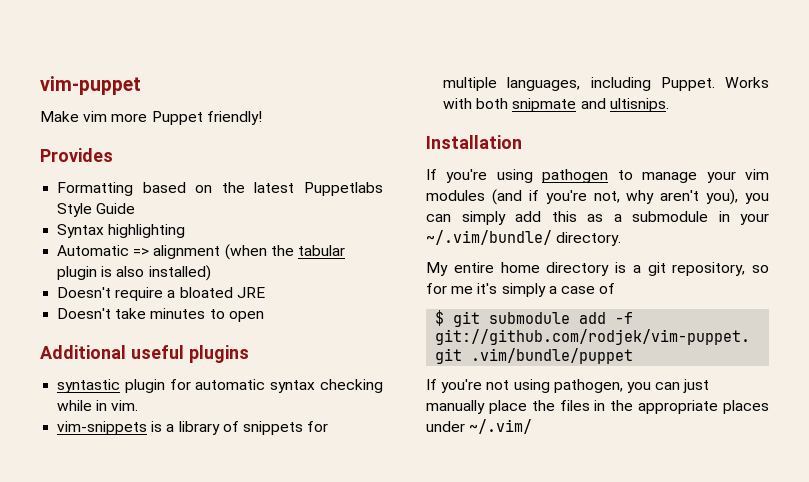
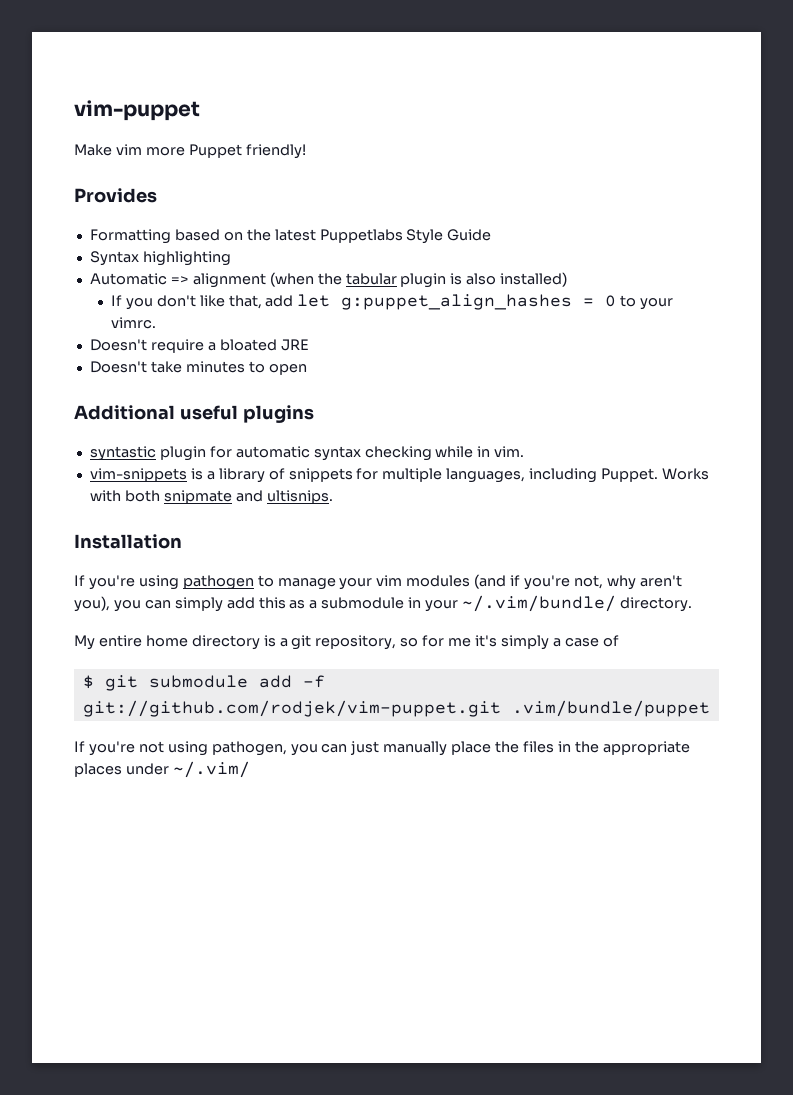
+ If you don't like that, add let g:puppet_align_hashes = 0 to your vimrc.

